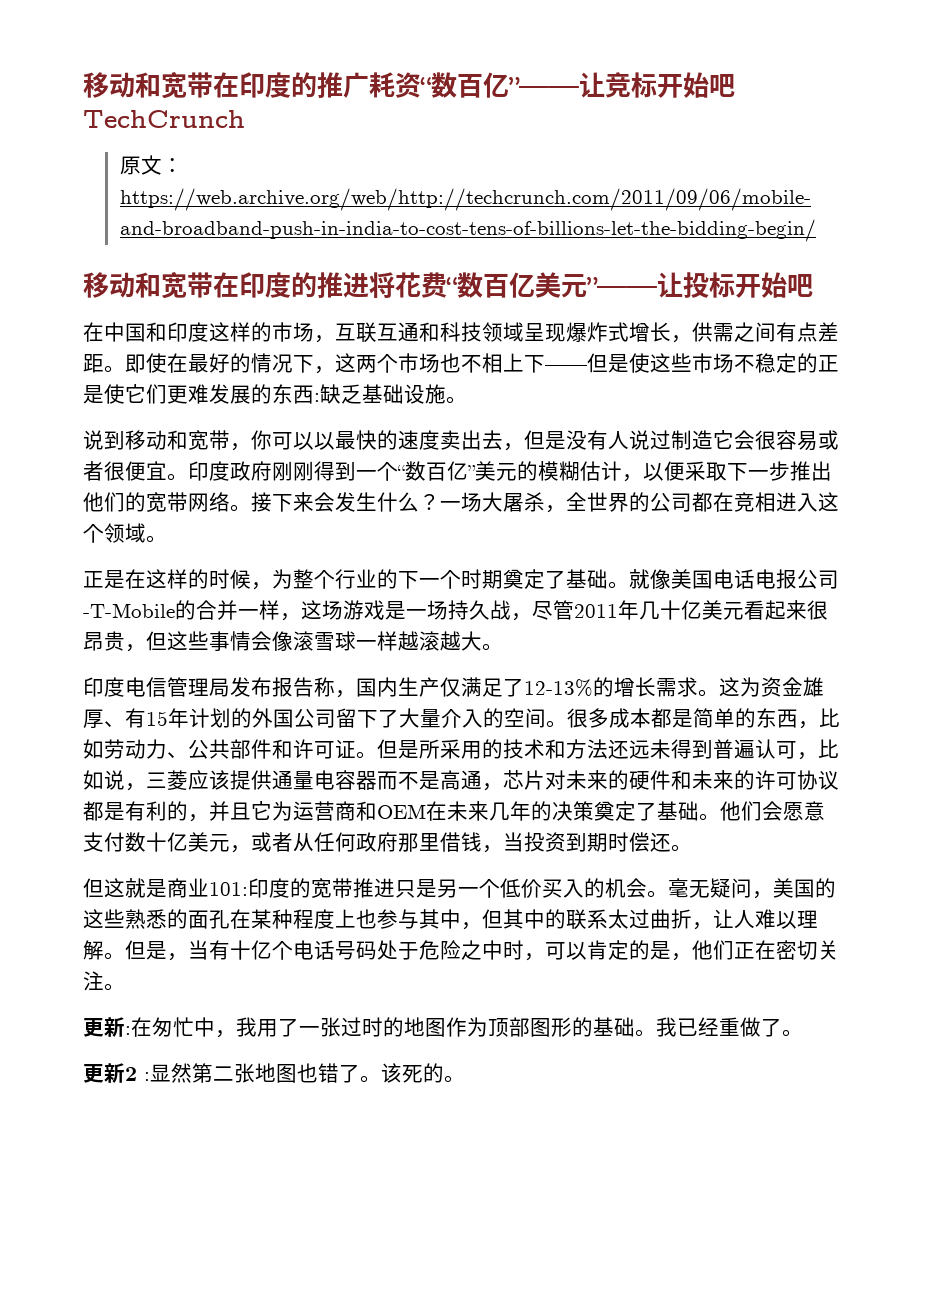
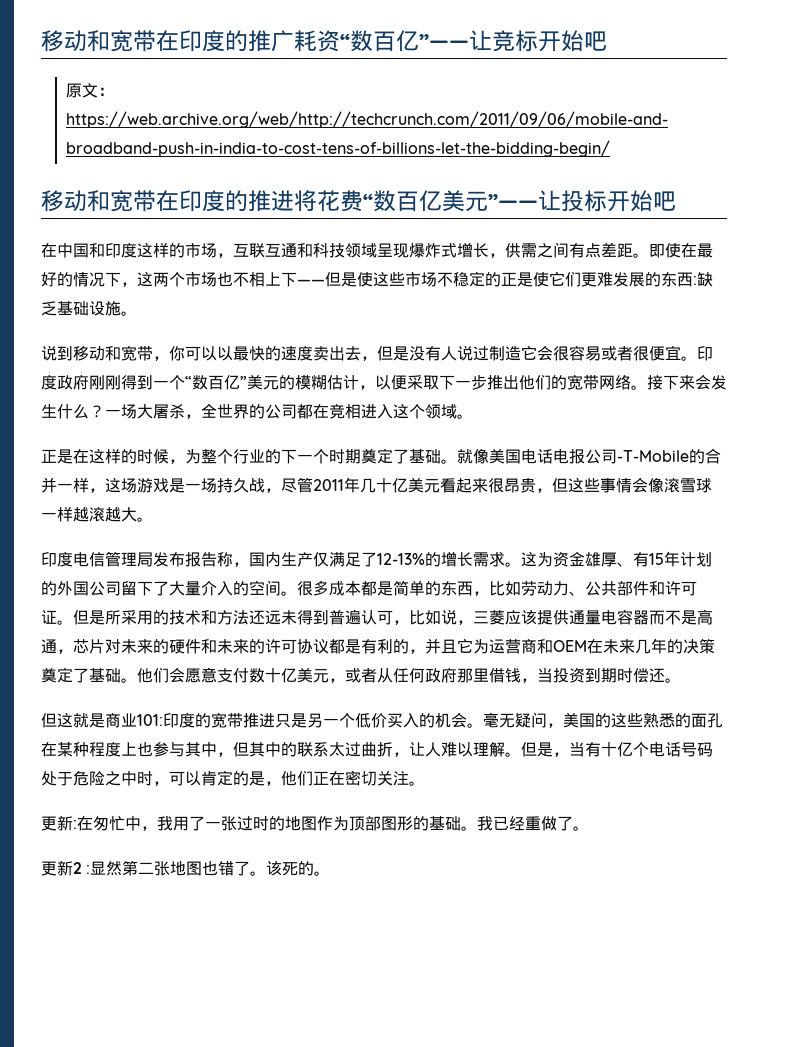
- 移动和宽带在印度的推广耗资“数百亿”——让竞标开始吧TechCrunch
+ 移动和宽带在印度的推广耗资“数百亿”——让竞标开始吧

